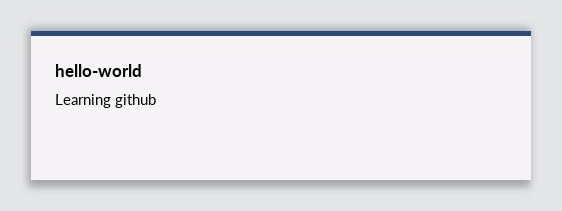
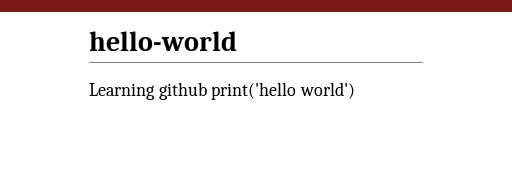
- Learning github
+ Learning github print('hello world')

